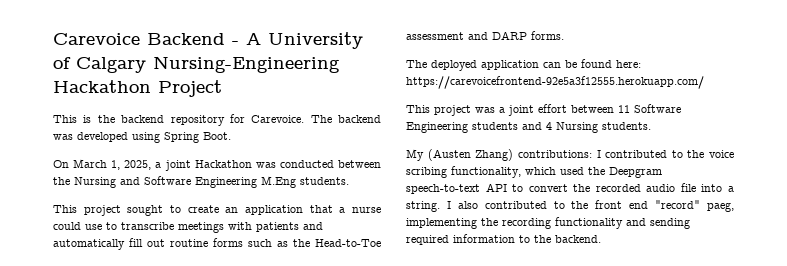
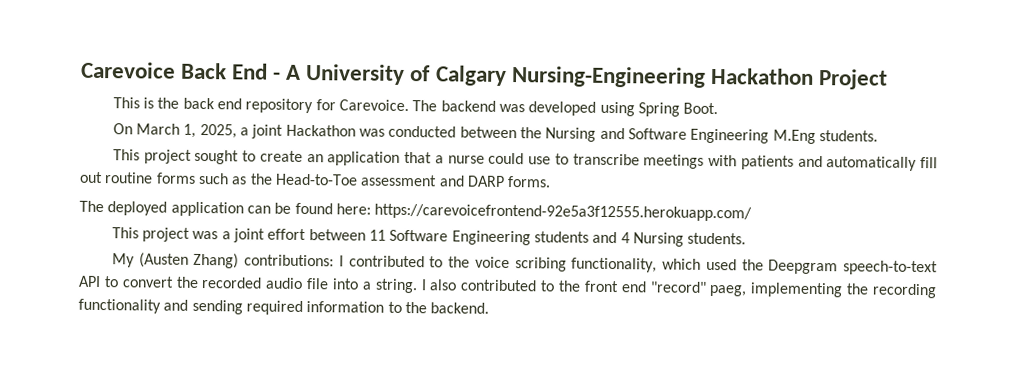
- Carevoice Backend - A University of Calgary Nursing-Engineering Hackathon Project
+ Carevoice Back End - A University of Calgary Nursing-Engineering Hackathon Project
- This is the backend repository for Carevoice.
+ This is the back end repository for Carevoice.

